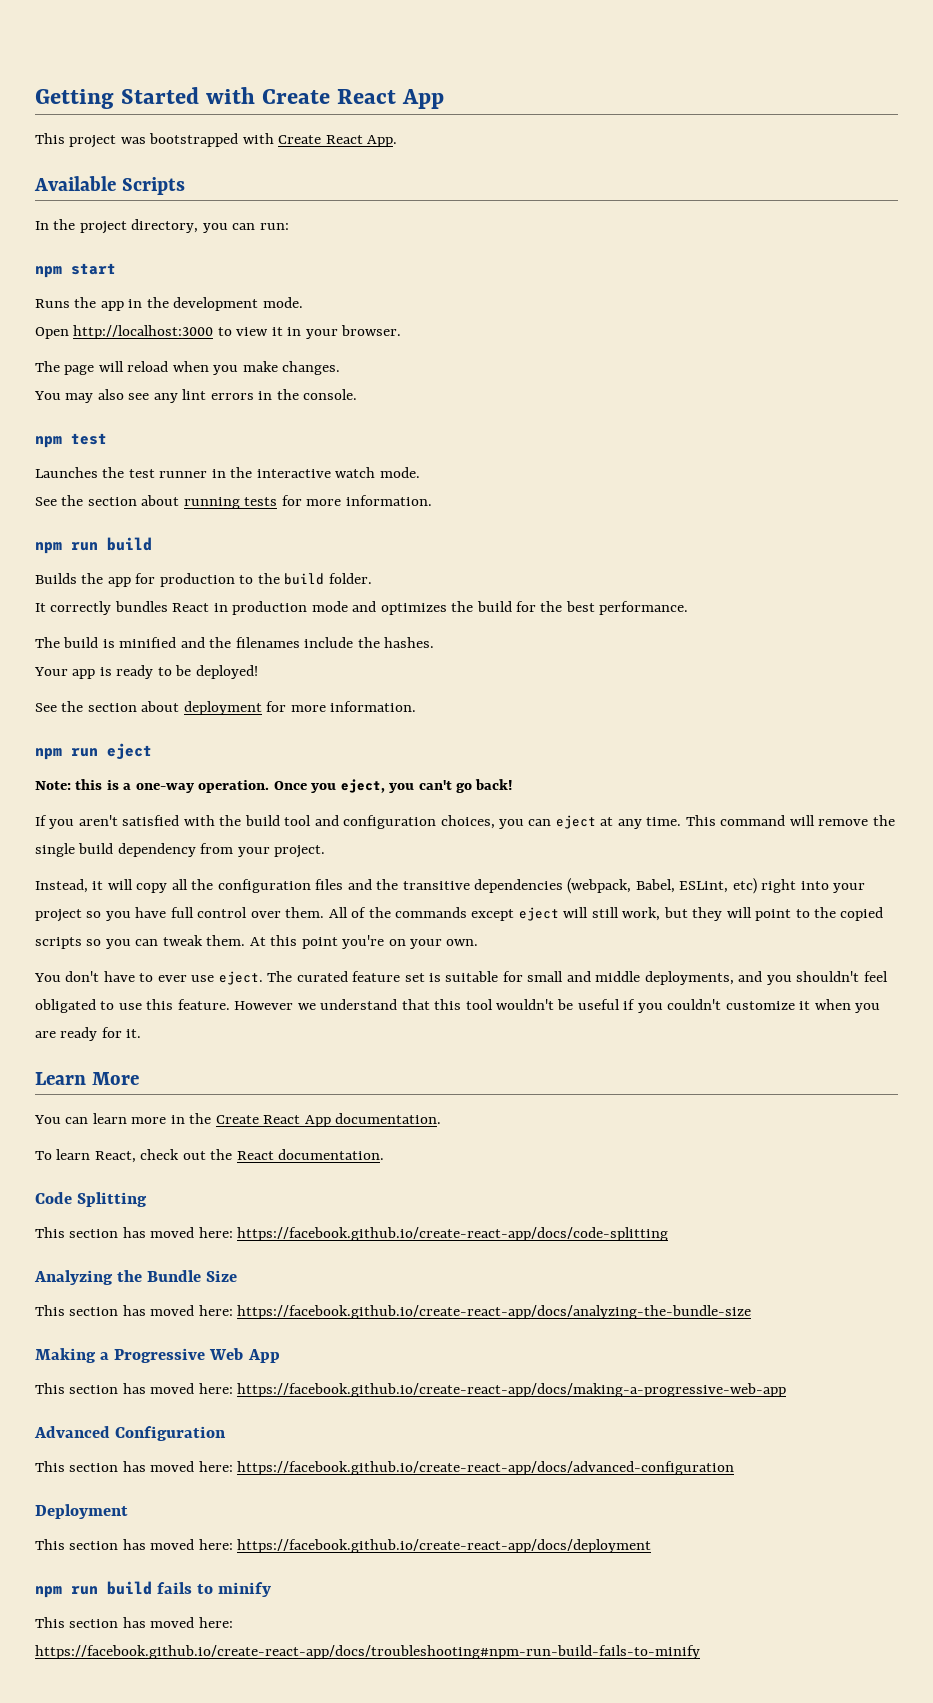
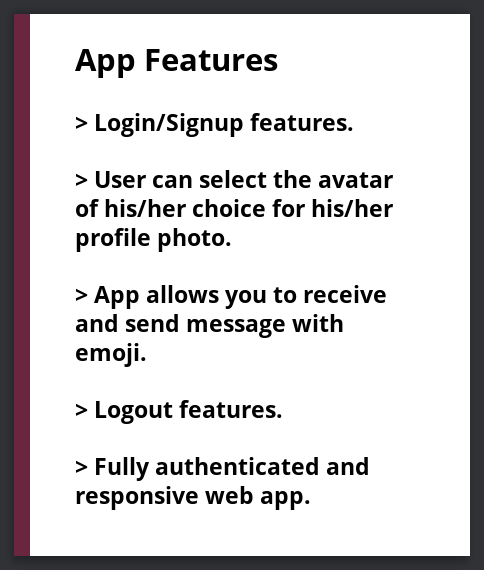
- Getting Started with Create React App
- This project was bootstrapped with Create React App.
- Available Scripts
- In the project directory, you can run:
- npm start
- Runs the app in the development mode.
- Open http://localhost:3000 to view it in your browser.
- The page will reload when you make changes.
- You may also see any lint errors in the console.
- npm test
- Launches the test runner in the interactive watch mode.
- See the section about running tests for more information.
- npm run build
- Builds the app for production to the build folder.
- It correctly bundles React in production mode and optimizes the build for the best performance.
- The build is minified and the filenames include the hashes.
- Your app is ready to be deployed!
- See the section about deployment for more information.
- npm run eject
- Note: this is a one-way operation. Once you eject, you can't go back!
- If you aren't satisfied with the build tool and configuration choices, you can eject at any time. This command will remove the single build dependency from your project.
- Instead, it will copy all the configuration files and the transitive dependencies (webpack, Babel, ESLint, etc) right into your project so you have full control over them. All of the commands except eject will still work, but they will point to the copied scripts so you can tweak them. At this point you're on your own.
- You don't have to ever use eject. The curated feature set is suitable for small and middle deployments, and you shouldn't feel obligated to use this feature. However we understand that this tool wouldn't be useful if you couldn't customize it when you are ready for it.
- Learn More
- You can learn more in the Create React App documentation.
- To learn React, check out the React documentation.
- Code Splitting
- This section has moved here: https://facebook.github.io/create-react-app/docs/code-splitting
- Analyzing the Bundle Size
- This section has moved here: https://facebook.github.io/create-react-app/docs/analyzing-the-bundle-size
- Making a Progressive Web App
- This section has moved here: https://facebook.github.io/create-react-app/docs/making-a-progressive-web-app
- Advanced Configuration
- This section has moved here: https://facebook.github.io/create-react-app/docs/advanced-configuration
- Deployment
- This section has moved here: https://facebook.github.io/create-react-app/docs/deployment
- npm run build fails to minify
- This section has moved here: https://facebook.github.io/create-react-app/docs/troubleshooting#npm-run-build-fails-to-minify
+ App Features
+ > Login/Signup features.
+ > User can select the avatar of his/her choice for his/her profile photo.
+ > App allows you to receive and send message with emoji.
+ > Logout features.
+ > Fully authenticated and responsive web app.

